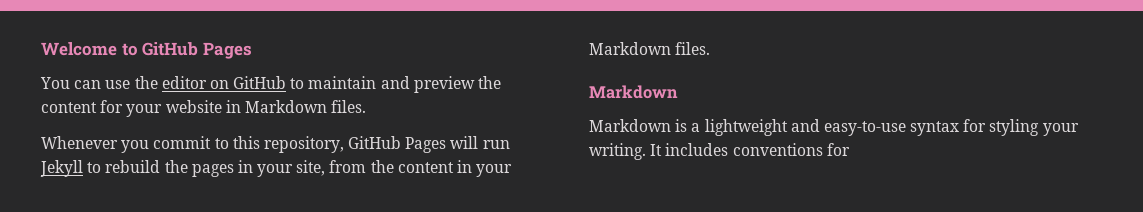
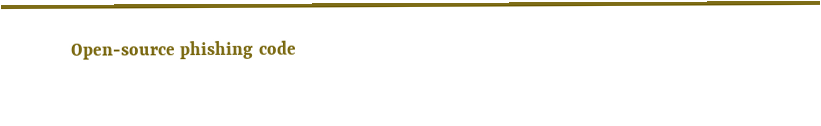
- Welcome to GitHub Pages
- You can use the editor on GitHub to maintain and preview the content for your website in Markdown files.
- Whenever you commit to this repository, GitHub Pages will run Jekyll to rebuild the pages in your site, from the content in your Markdown files.
- Markdown
- Markdown is a lightweight and easy-to-use syntax for styling your writing. It includes conventions for
+ Open-source phishing code

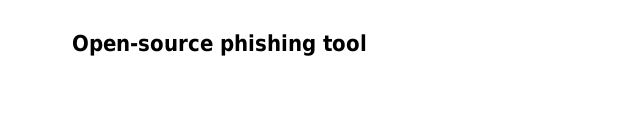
- Open-source phishing code
+ Open-source phishing tool

